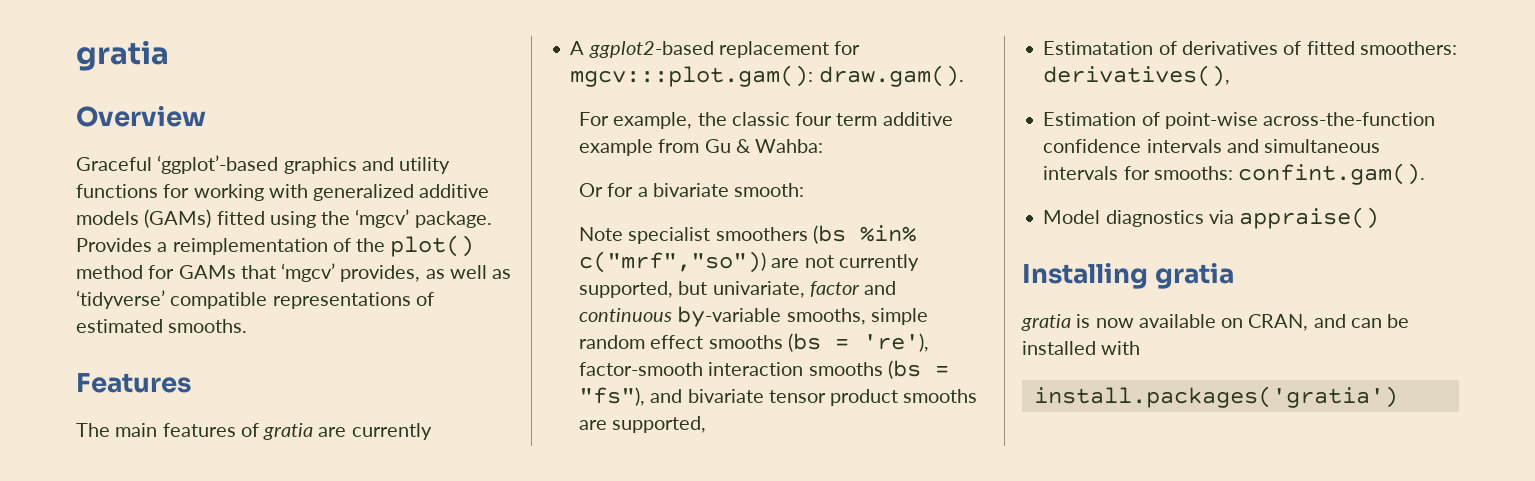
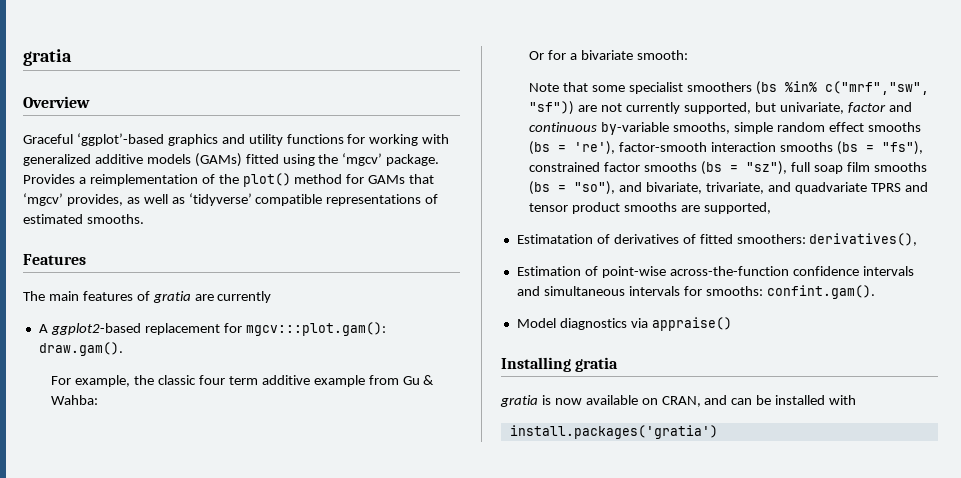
- Note specialist smoothers (bs %in% c("mrf","so")) are not currently supported, but univariate, factor and continuous by-variable smooths, simple random effect smooths (bs = 're'), factor-smooth interaction smooths (bs = "fs"), and bivariate tensor product smooths are supported,
+ Note that some specialist smoothers (bs %in% c("mrf","sw", "sf")) are not currently supported, but univariate, factor and continuous by-variable smooths, simple random effect smooths (bs = 're'), factor-smooth interaction smooths (bs = "fs"), constrained factor smooths (bs = "sz"), full soap film smooths (bs = "so"), and bivariate, trivariate, and quadvariate TPRS and tensor product smooths are supported,

